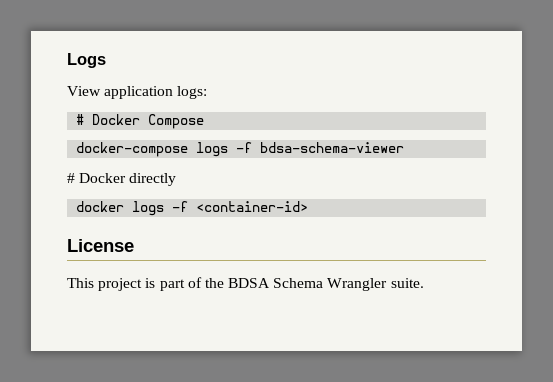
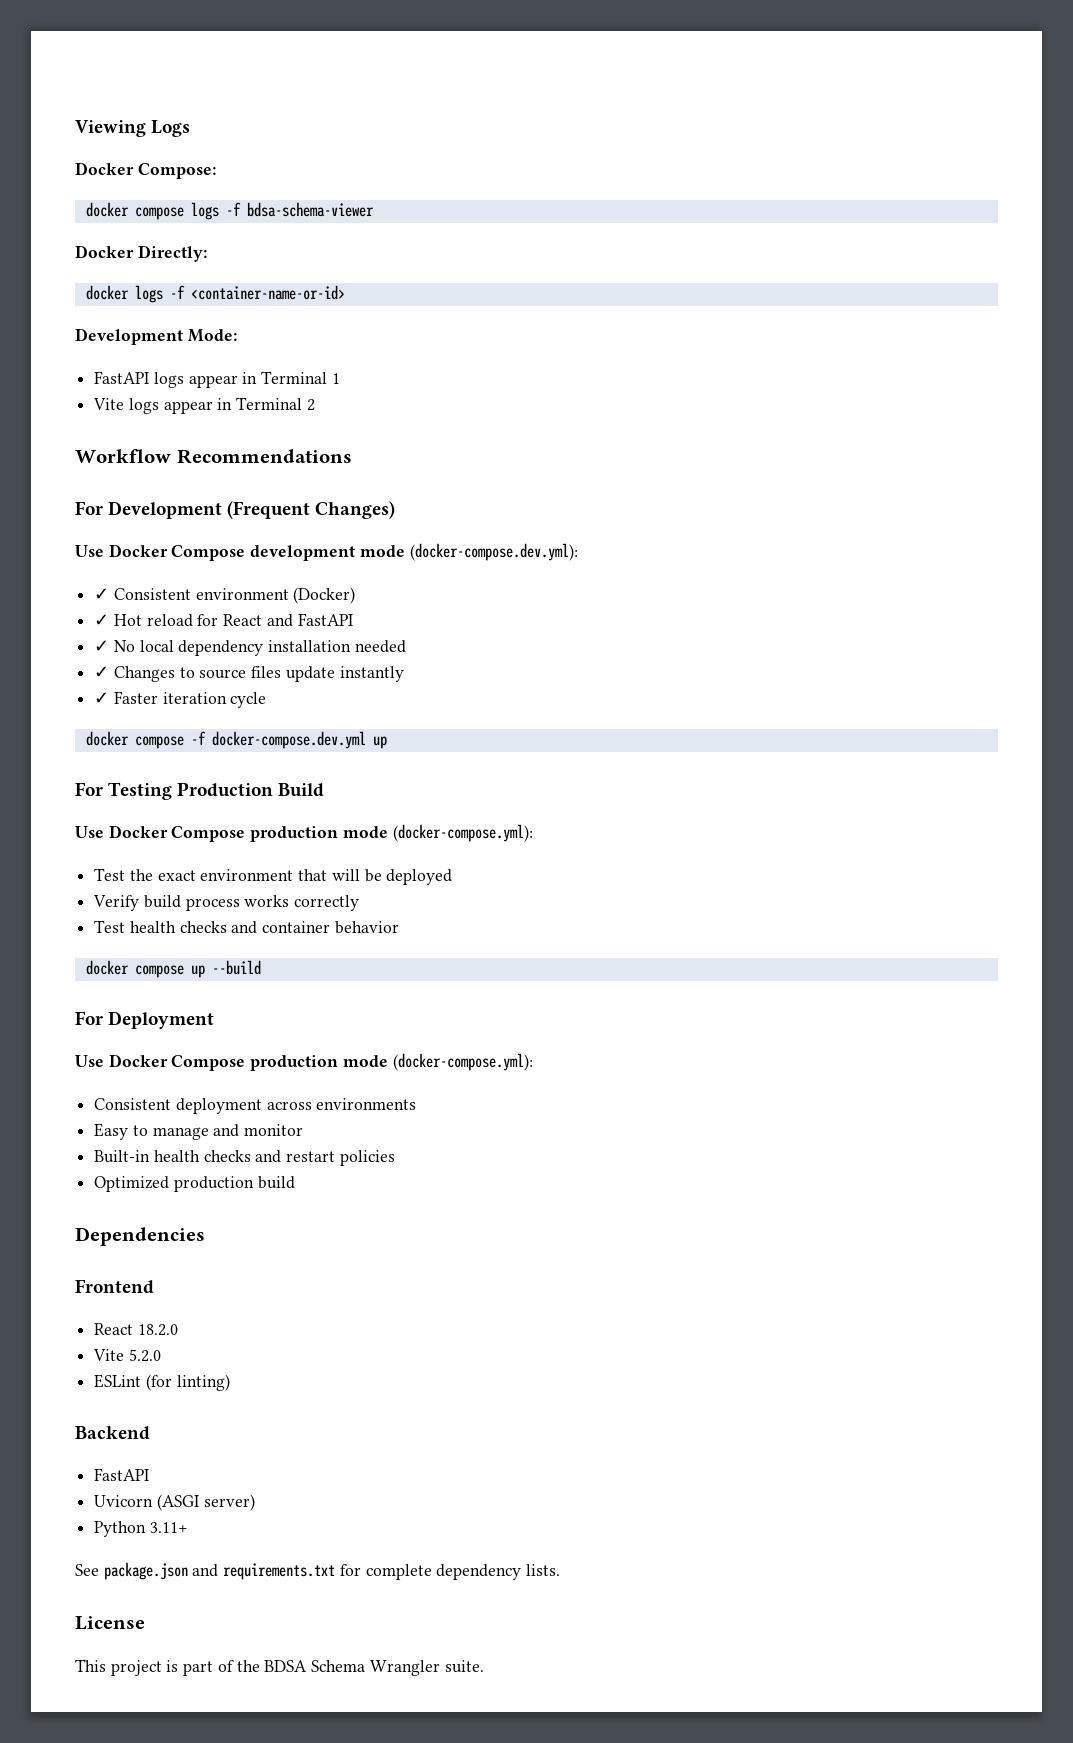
- Logs
+ Viewing Logs
- View application logs:
- # Docker Compose
- docker-compose logs -f bdsa-schema-viewer
+ Docker Compose:
+ docker compose logs -f bdsa-schema-viewer
- # Docker directly
+ Docker Directly:
- docker logs -f <container-id>
+ docker logs -f <container-name-or-id>
+ Development Mode:
+ FastAPI logs appear in Terminal 1
+ Vite logs appear in Terminal 2
+ Workflow Recommendations
+ For Development (Frequent Changes)
+ Use Docker Compose development mode (docker-compose.dev.yml):
+ ✓ Consistent environment (Docker)
+ ✓ Hot reload for React and FastAPI
+ ✓ No local dependency installation needed
+ ✓ Changes to source files update instantly
+ ✓ Faster iteration cycle
+ docker compose -f docker-compose.dev.yml up
+ For Testing Production Build
+ Use Docker Compose production mode (docker-compose.yml):
+ Test the exact environment that will be deployed
+ Verify build process works correctly
+ Test health checks and container behavior
+ docker compose up --build
+ For Deployment
+ Use Docker Compose production mode (docker-compose.yml):
+ Consistent deployment across environments
+ Easy to manage and monitor
+ Built-in health checks and restart policies
+ Optimized production build
+ Dependencies
+ Frontend
+ React 18.2.0
+ Vite 5.2.0
+ ESLint (for linting)
+ Backend
+ FastAPI
+ Uvicorn (ASGI server)
+ Python 3.11+
+ See package.json and requirements.txt for complete dependency lists.

